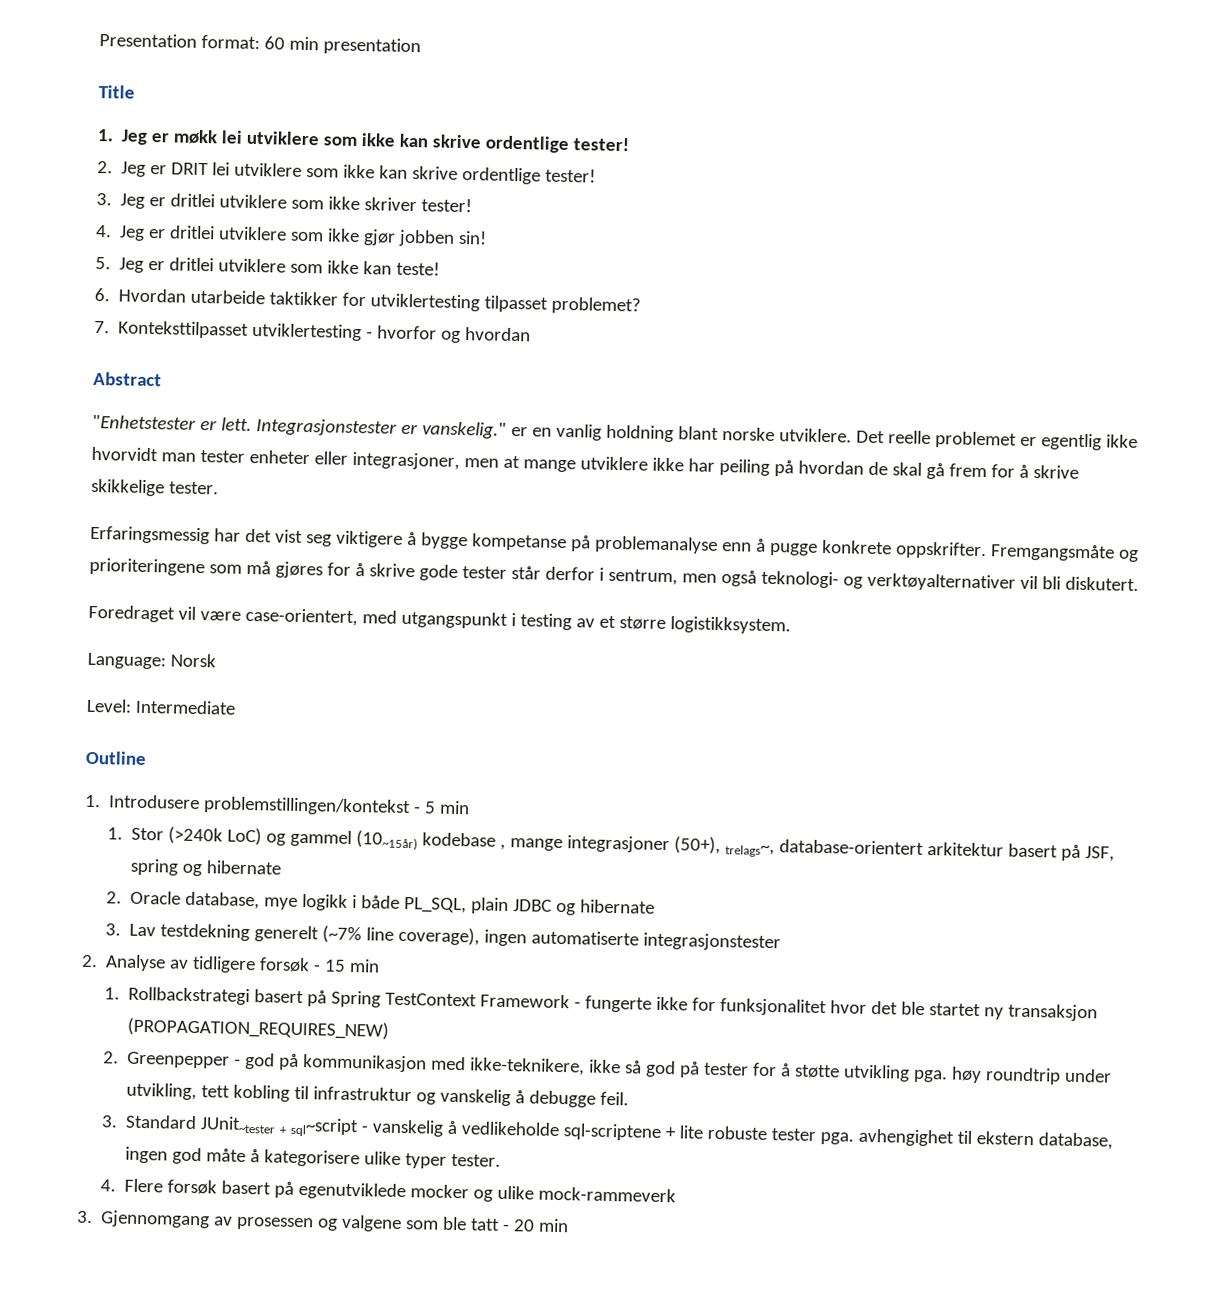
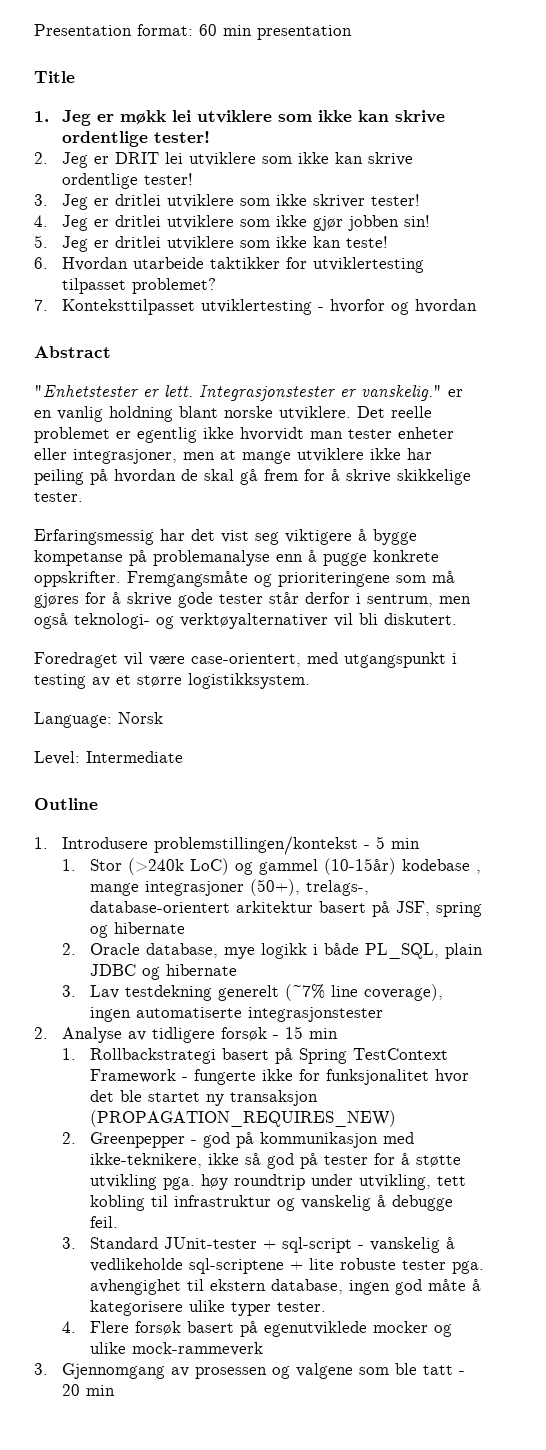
- 1. Stor (>240k LoC) og gammel (10~15år) kodebase , mange integrasjoner (50+), trelags~, database-orientert arkitektur basert på JSF, spring og hibernate
+ 1. Stor (>240k LoC) og gammel (10-15år) kodebase , mange integrasjoner (50+), trelags-, database-orientert arkitektur basert på JSF, spring og hibernate
- 3. Standard JUnit~tester + sql~script - vanskelig å vedlikeholde sql-scriptene + lite robuste tester pga. avhengighet til ekstern database, ingen god måte å kategorisere ulike typer tester.
+ 3. Standard JUnit-tester + sql-script - vanskelig å vedlikeholde sql-scriptene + lite robuste tester pga. avhengighet til ekstern database, ingen god måte å kategorisere ulike typer tester.

